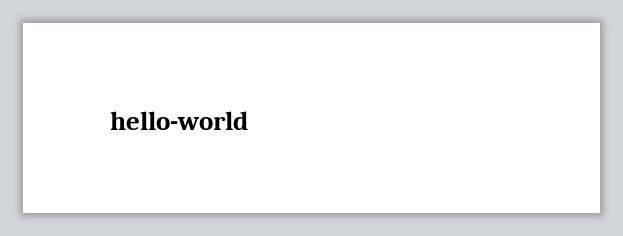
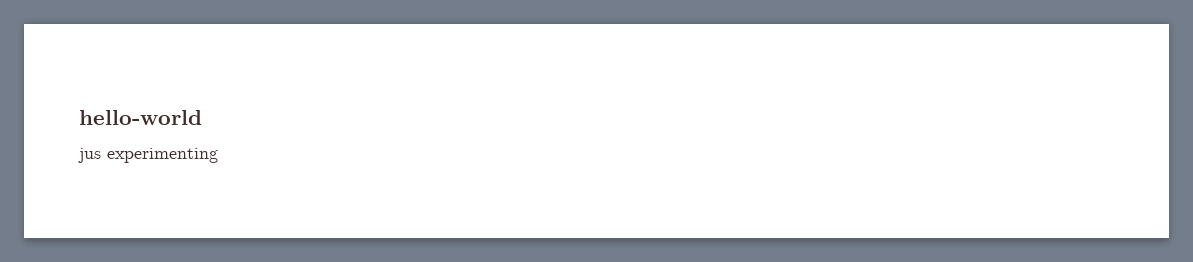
+ jus experimenting

